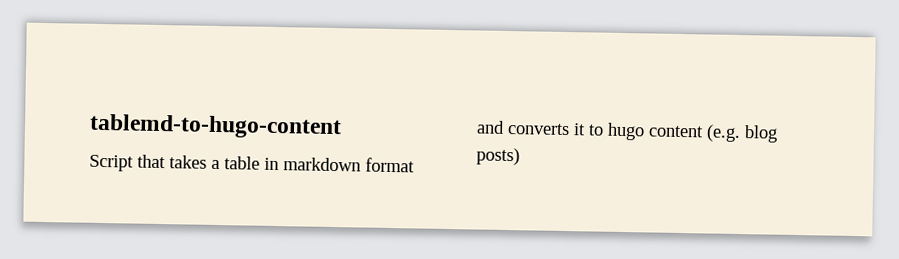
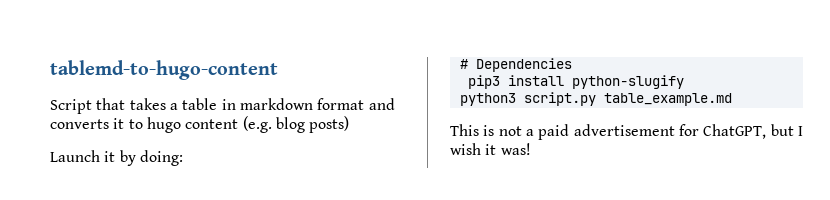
+ Launch it by doing:
+ # Dependencies
+ pip3 install python-slugify
+ python3 script.py table_example.md
+ This is not a paid advertisement for ChatGPT, but I wish it was!

